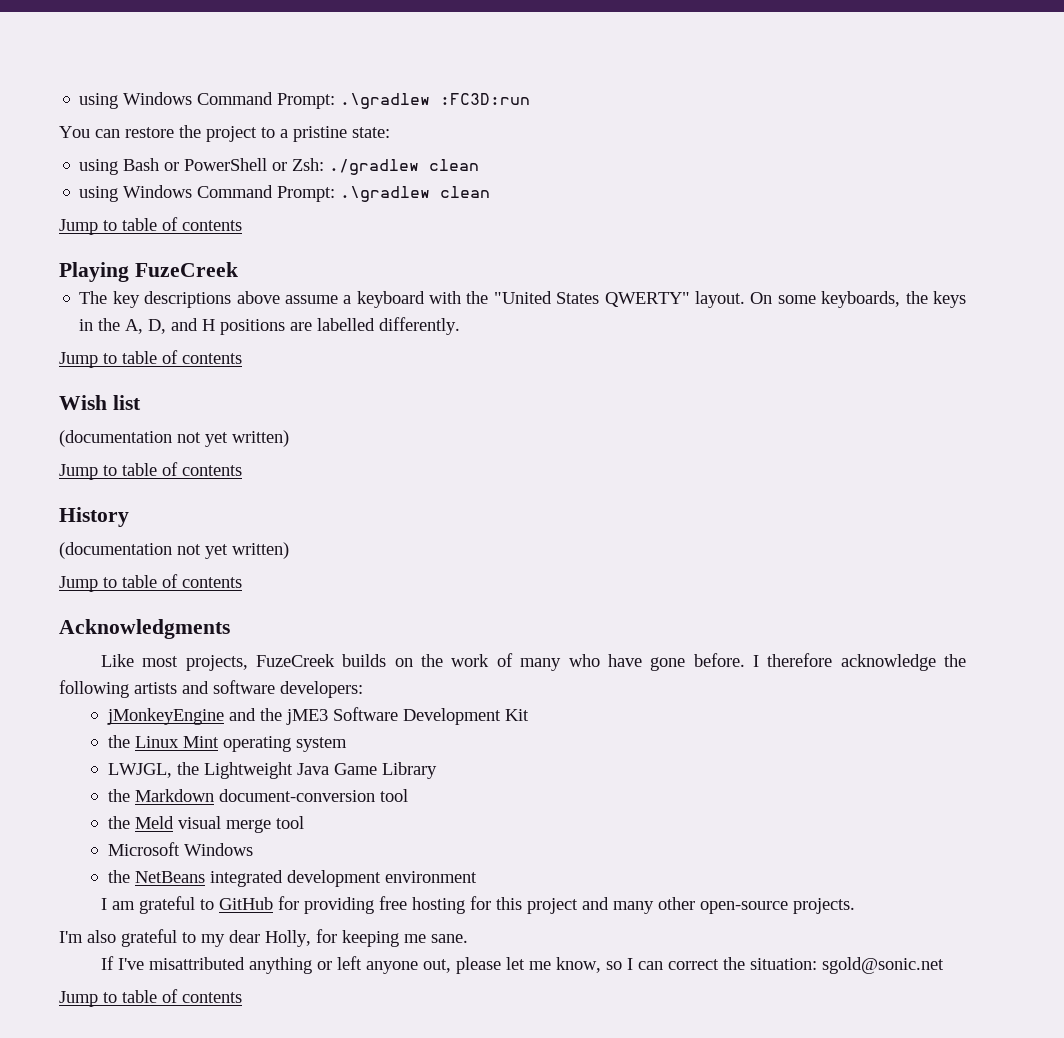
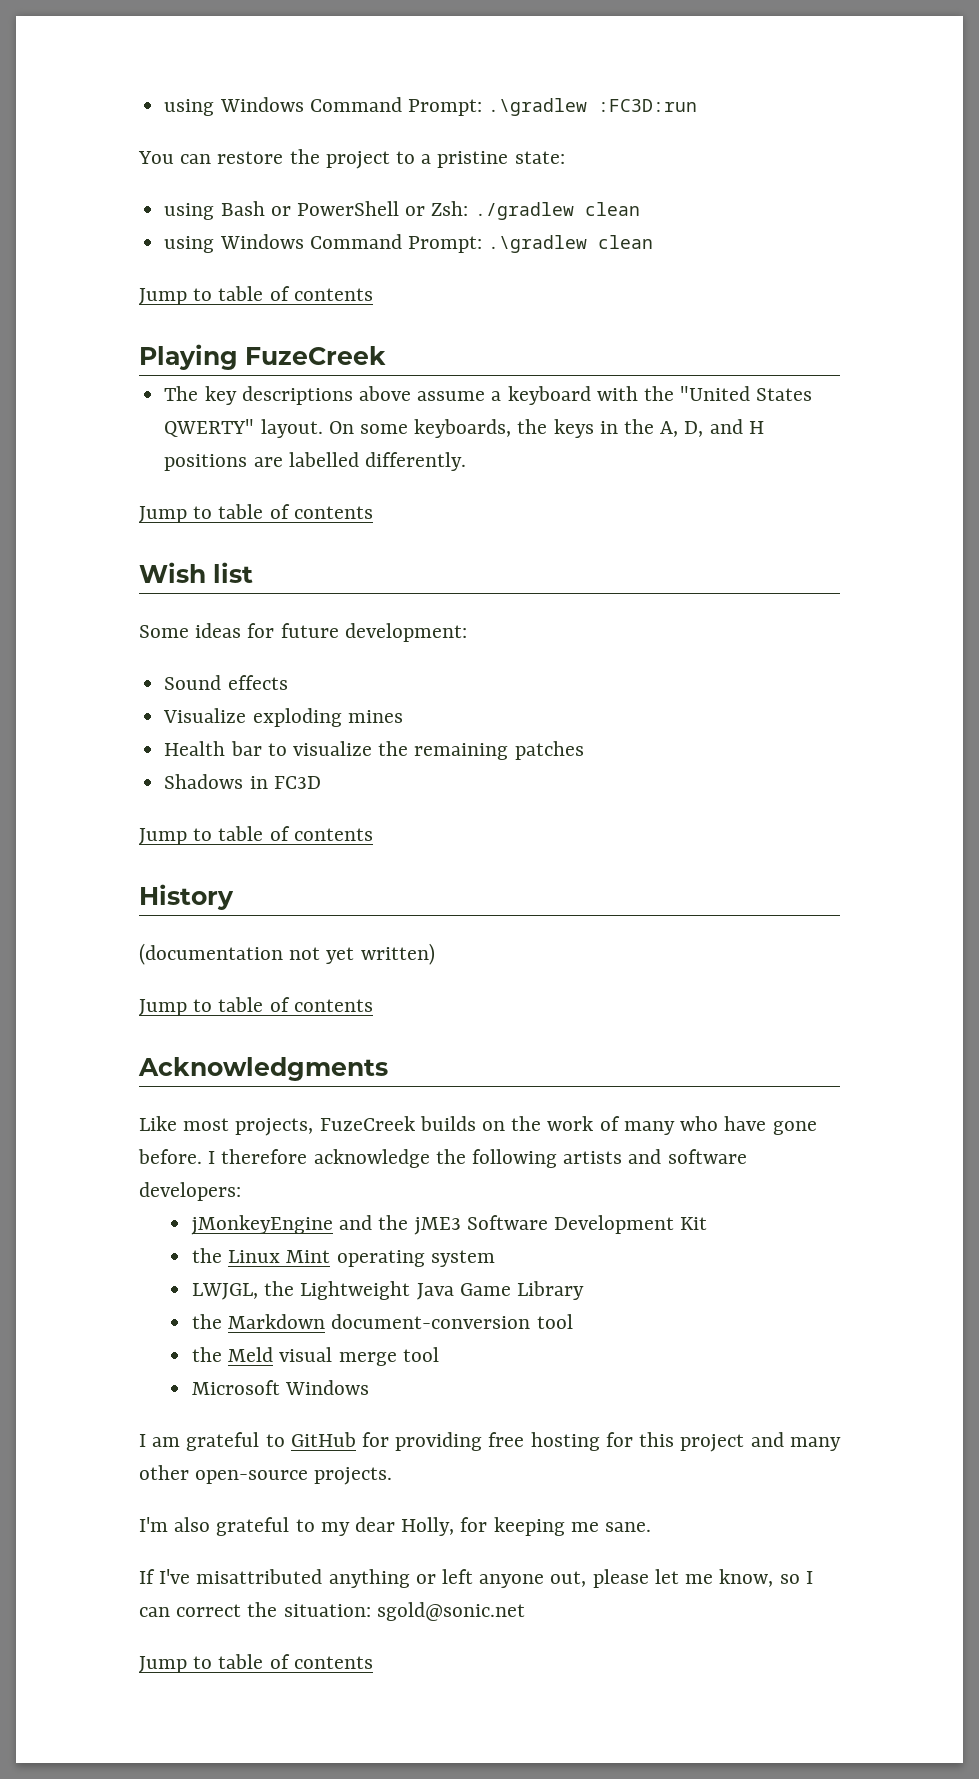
  Wish list
- (documentation not yet written)
+ Some ideas for future development:
+ Sound effects
+ Visualize exploding mines
+ Health bar to visualize the remaining patches
+ Shadows in FC3D
- the NetBeans integrated development environment

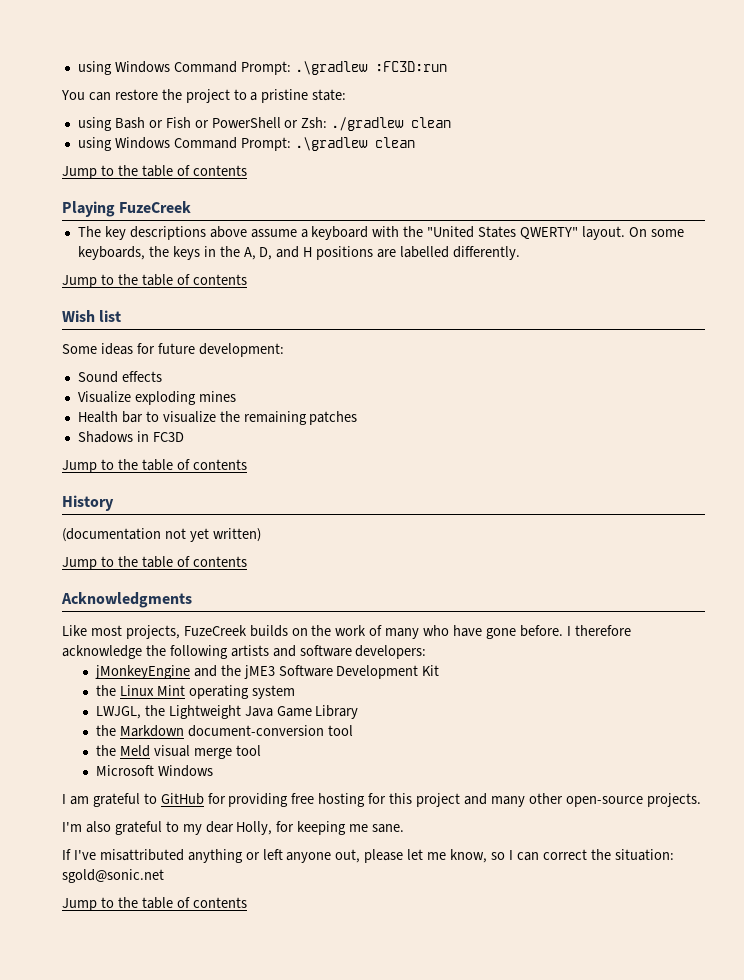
- using Bash or PowerShell or Zsh: ./gradlew clean
+ using Bash or Fish or PowerShell or Zsh: ./gradlew clean
  using Windows Command Prompt: .\gradlew clean
- Jump to table of contents
+ Jump to the table of contents
  On some keyboards, the keys in the A, D, and H positions are labelled differently.
- Jump to table of contents
+ Jump to the table of contents
  Shadows in FC3D
- Jump to table of contents
+ Jump to the table of contents
  (documentation not yet written)
- Jump to table of contents
+ Jump to the table of contents
  If I've misattributed anything or left anyone out, please let me know, so I can correct the situation: sgold@sonic.net
- Jump to table of contents
+ Jump to the table of contents

